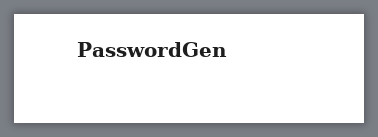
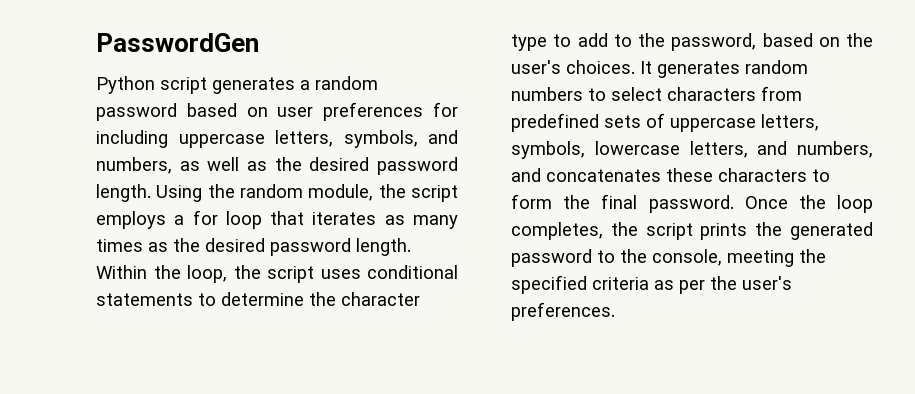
+ Python script generates a random password based on user preferences for including uppercase letters, symbols, and numbers, as well as the desired password length. Using the random module, the script employs a for loop that iterates as many times as the desired password length. Within the loop, the script uses conditional statements to determine the character type to add to the password, based on the user's choices. It generates random numbers to select characters from predefined sets of uppercase letters, symbols, lowercase letters, and numbers, and concatenates these characters to form the final password. Once the loop completes, the script prints the generated password to the console, meeting the specified criteria as per the user's preferences.

